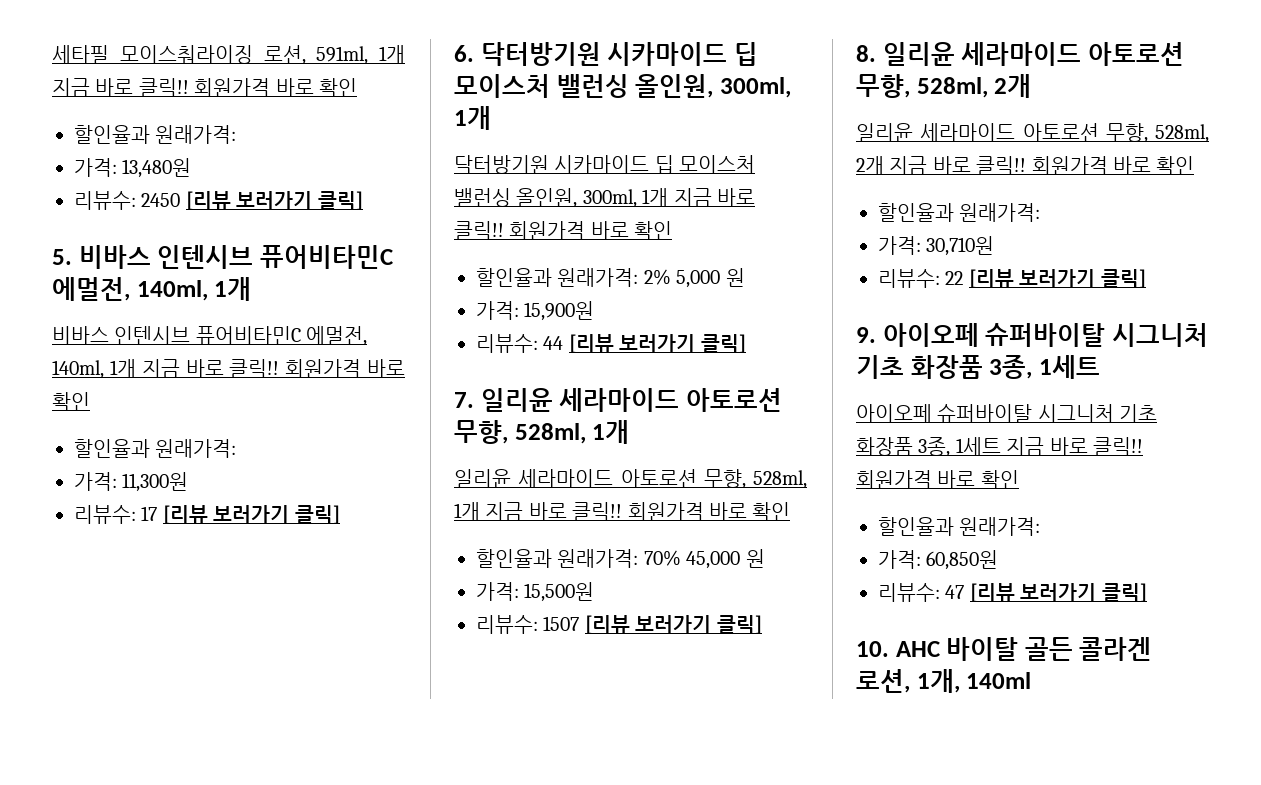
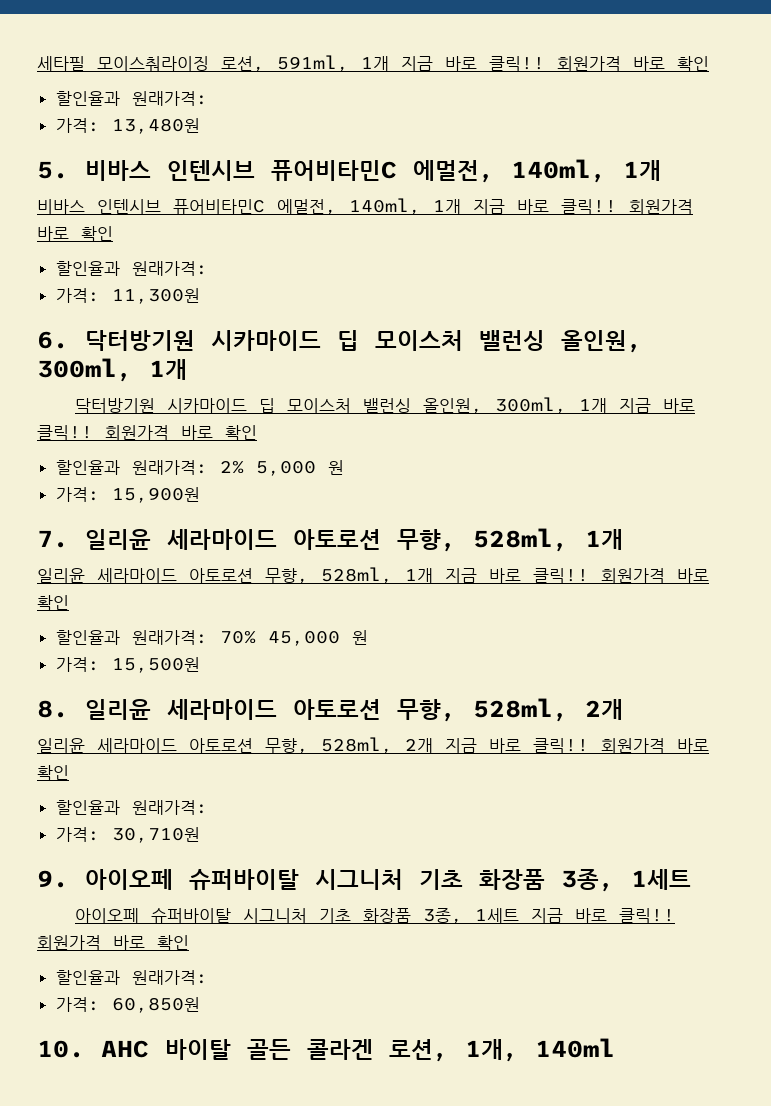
- 리뷰수: 2450 [리뷰 보러가기 클릭]
- 리뷰수: 17 [리뷰 보러가기 클릭]
- 리뷰수: 44 [리뷰 보러가기 클릭]
- 리뷰수: 1507 [리뷰 보러가기 클릭]
- 리뷰수: 22 [리뷰 보러가기 클릭]
- 리뷰수: 47 [리뷰 보러가기 클릭]

